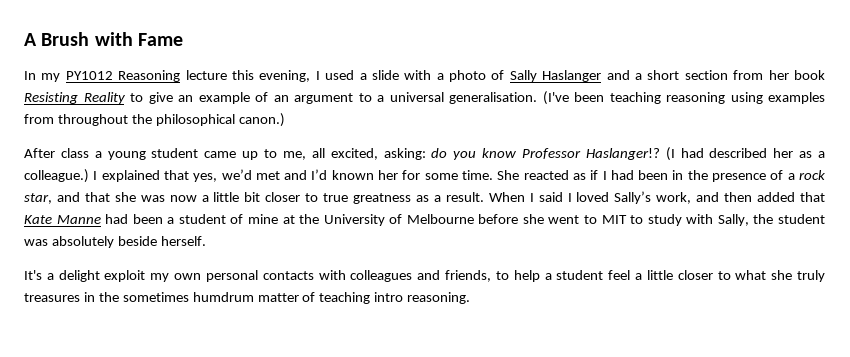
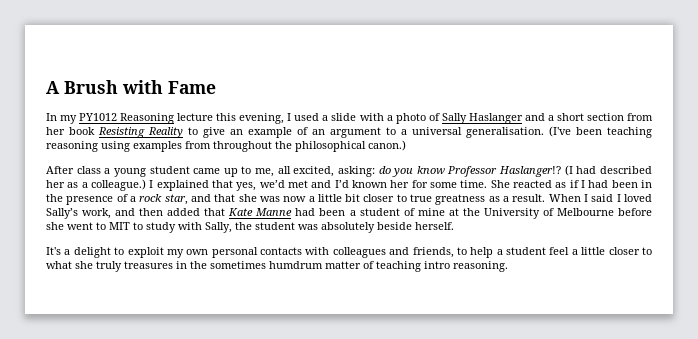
- It's a delight exploit my own personal contacts with colleagues and friends, to help a student feel a little closer to what she truly treasures in the sometimes humdrum matter of teaching intro reasoning.
+ It's a delight to exploit my own personal contacts with colleagues and friends, to help a student feel a little closer to what she truly treasures in the sometimes humdrum matter of teaching intro reasoning.

